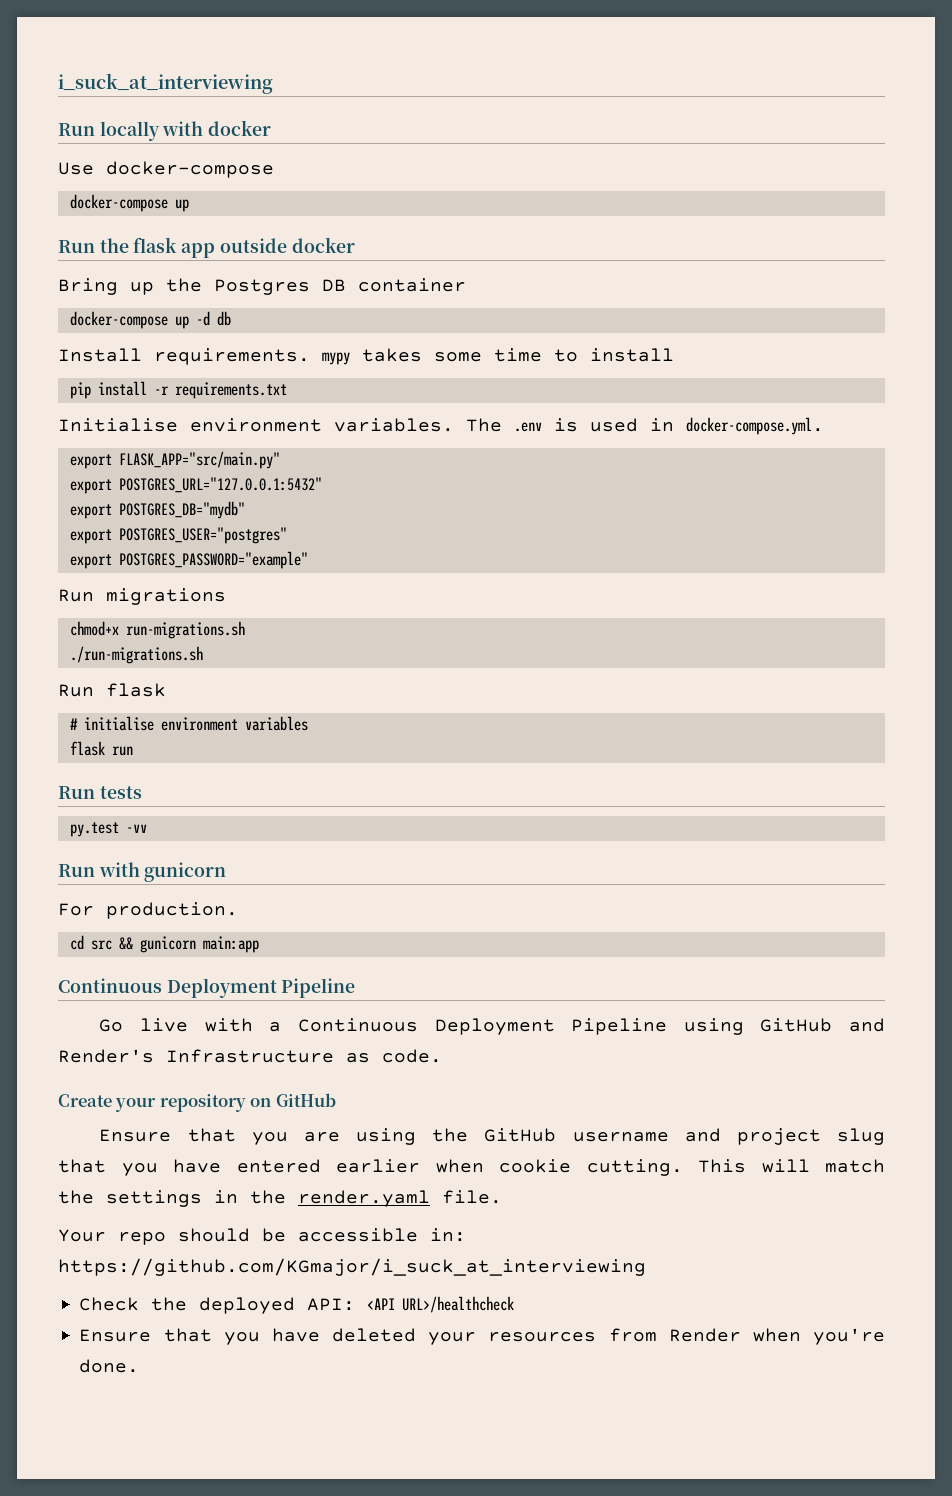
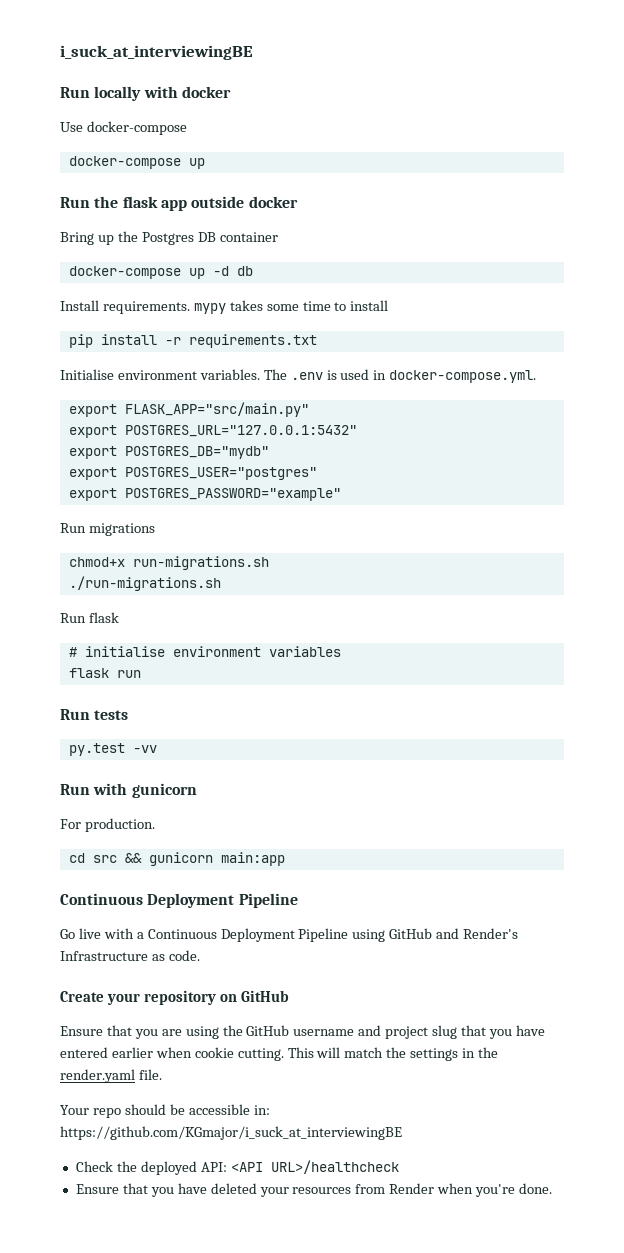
- i_suck_at_interviewing
+ i_suck_at_interviewingBE
- Your repo should be accessible in: https://github.com/KGmajor/i_suck_at_interviewing
+ Your repo should be accessible in: https://github.com/KGmajor/i_suck_at_interviewingBE

